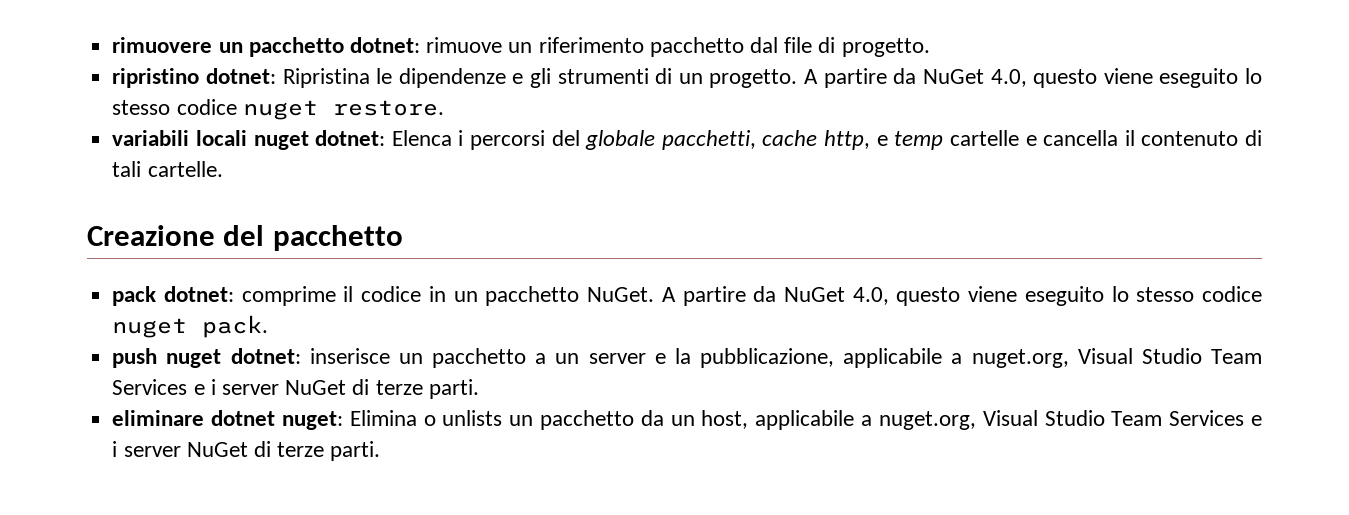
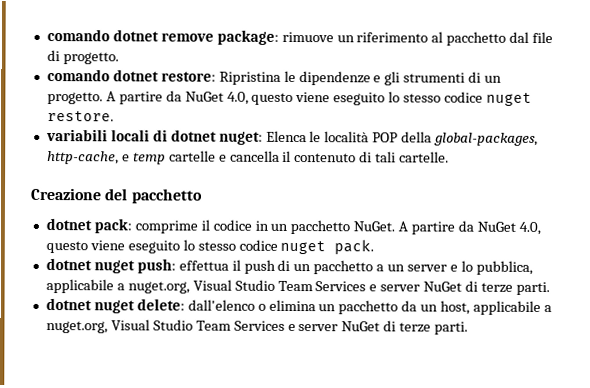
- rimuovere un pacchetto dotnet: rimuove un riferimento pacchetto dal file di progetto.
+ comando dotnet remove package: rimuove un riferimento al pacchetto dal file di progetto.
- ripristino dotnet: Ripristina le dipendenze e gli strumenti di un progetto.
+ comando dotnet restore: Ripristina le dipendenze e gli strumenti di un progetto.
- variabili locali nuget dotnet: Elenca i percorsi del globale pacchetti, cache http, e temp cartelle e cancella il contenuto di tali cartelle.
+ variabili locali di dotnet nuget: Elenca le località POP della global-packages, http-cache, e temp cartelle e cancella il contenuto di tali cartelle.
- pack dotnet: comprime il codice in un pacchetto NuGet.
+ dotnet pack: comprime il codice in un pacchetto NuGet.
- push nuget dotnet: inserisce un pacchetto a un server e la pubblicazione, applicabile a nuget.org, Visual Studio Team Services e i server NuGet di terze parti.
+ dotnet nuget push: effettua il push di un pacchetto a un server e lo pubblica, applicabile a nuget.org, Visual Studio Team Services e server NuGet di terze parti.
- eliminare dotnet nuget: Elimina o unlists un pacchetto da un host, applicabile a nuget.org, Visual Studio Team Services e i server NuGet di terze parti.
+ dotnet nuget delete: dall'elenco o elimina un pacchetto da un host, applicabile a nuget.org, Visual Studio Team Services e server NuGet di terze parti.

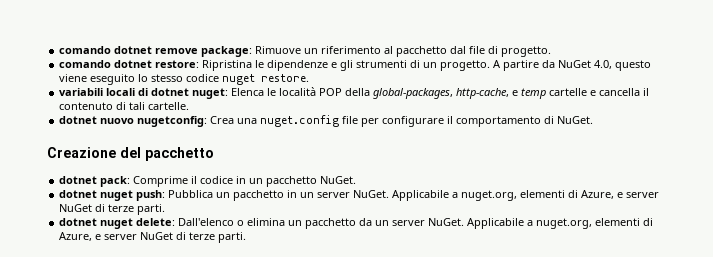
- comando dotnet remove package: rimuove un riferimento al pacchetto dal file di progetto.
+ comando dotnet remove package: Rimuove un riferimento al pacchetto dal file di progetto.
+ dotnet nuovo nugetconfig: Crea una nuget.config file per configurare il comportamento di NuGet.
- dotnet pack: comprime il codice in un pacchetto NuGet. A partire da NuGet 4.0, questo viene eseguito lo stesso codice nuget pack.
+ dotnet pack: Comprime il codice in un pacchetto NuGet.
- dotnet nuget push: effettua il push di un pacchetto a un server e lo pubblica, applicabile a nuget.org, Visual Studio Team Services e server NuGet di terze parti.
+ dotnet nuget push: Pubblica un pacchetto in un server NuGet. Applicabile a nuget.org, elementi di Azure, e server NuGet di terze parti.
- dotnet nuget delete: dall'elenco o elimina un pacchetto da un host, applicabile a nuget.org, Visual Studio Team Services e server NuGet di terze parti.
+ dotnet nuget delete: Dall'elenco o elimina un pacchetto da un server NuGet. Applicabile a nuget.org, elementi di Azure, e server NuGet di terze parti.

